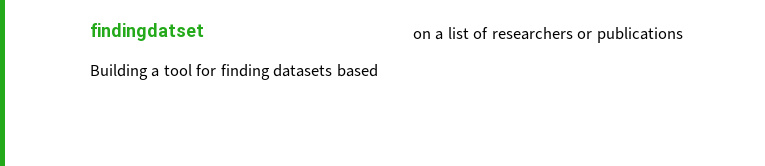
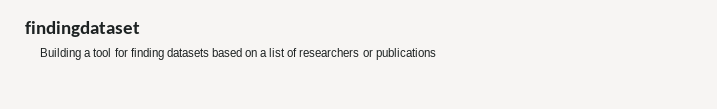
- findingdatset
+ findingdataset

